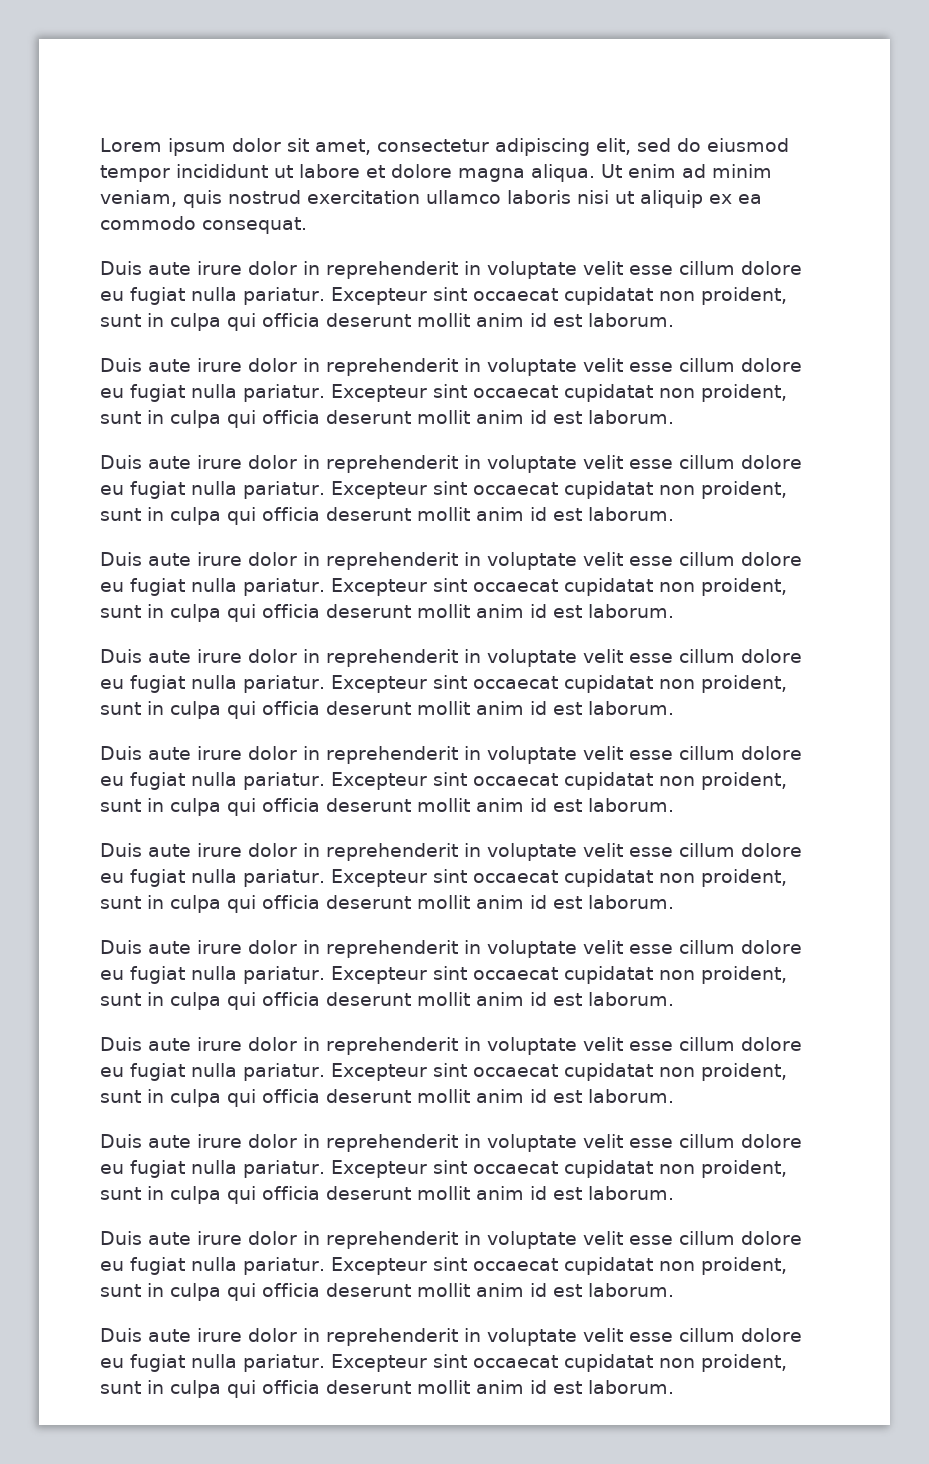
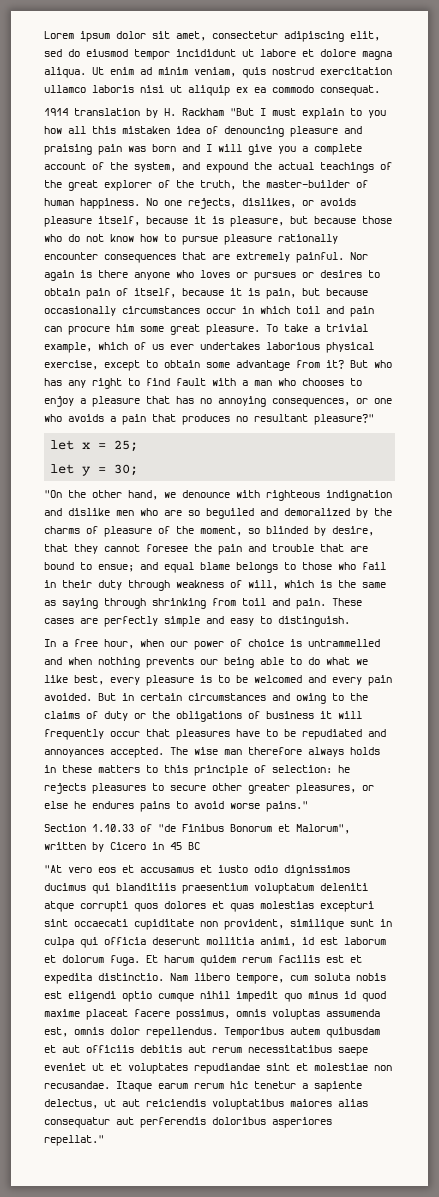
  Ut enim ad minim veniam, quis nostrud exercitation ullamco laboris nisi ut aliquip ex ea commodo consequat.
- Duis aute irure dolor in reprehenderit in voluptate velit esse cillum dolore eu fugiat nulla pariatur. Excepteur sint occaecat cupidatat non proident, sunt in culpa qui officia deserunt mollit anim id est laborum.
- Duis aute irure dolor in reprehenderit in voluptate velit esse cillum dolore eu fugiat nulla pariatur. Excepteur sint occaecat cupidatat non proident, sunt in culpa qui officia deserunt mollit anim id est laborum.
- Duis aute irure dolor in reprehenderit in voluptate velit esse cillum dolore eu fugiat nulla pariatur. Excepteur sint occaecat cupidatat non proident, sunt in culpa qui officia deserunt mollit anim id est laborum.
- Duis aute irure dolor in reprehenderit in voluptate velit esse cillum dolore eu fugiat nulla pariatur. Excepteur sint occaecat cupidatat non proident, sunt in culpa qui officia deserunt mollit anim id est laborum.
- Duis aute irure dolor in reprehenderit in voluptate velit esse cillum dolore eu fugiat nulla pariatur. Excepteur sint occaecat cupidatat non proident, sunt in culpa qui officia deserunt mollit anim id est laborum.
- Duis aute irure dolor in reprehenderit in voluptate velit esse cillum dolore eu fugiat nulla pariatur. Excepteur sint occaecat cupidatat non proident, sunt in culpa qui officia deserunt mollit anim id est laborum.
- Duis aute irure dolor in reprehenderit in voluptate velit esse cillum dolore eu fugiat nulla pariatur. Excepteur sint occaecat cupidatat non proident, sunt in culpa qui officia deserunt mollit anim id est laborum.
- Duis aute irure dolor in reprehenderit in voluptate velit esse cillum dolore eu fugiat nulla pariatur. Excepteur sint occaecat cupidatat non proident, sunt in culpa qui officia deserunt mollit anim id est laborum.
- Duis aute irure dolor in reprehenderit in voluptate velit esse cillum dolore eu fugiat nulla pariatur. Excepteur sint occaecat cupidatat non proident, sunt in culpa qui officia deserunt mollit anim id est laborum.
- Duis aute irure dolor in reprehenderit in voluptate velit esse cillum dolore eu fugiat nulla pariatur. Excepteur sint occaecat cupidatat non proident, sunt in culpa qui officia deserunt mollit anim id est laborum.
- Duis aute irure dolor in reprehenderit in voluptate velit esse cillum dolore eu fugiat nulla pariatur. Excepteur sint occaecat cupidatat non proident, sunt in culpa qui officia deserunt mollit anim id est laborum.
- Duis aute irure dolor in reprehenderit in voluptate velit esse cillum dolore eu fugiat nulla pariatur. Excepteur sint occaecat cupidatat non proident, sunt in culpa qui officia deserunt mollit anim id est laborum.
+ 1914 translation by H. Rackham "But I must explain to you how all this mistaken idea of denouncing pleasure and praising pain was born and I will give you a complete account of the system, and expound the actual teachings of the great explorer of the truth, the master-builder of human happiness. No one rejects, dislikes, or avoids pleasure itself, because it is pleasure, but because those who do not know how to pursue pleasure rationally encounter consequences that are extremely painful. Nor again is there anyone who loves or pursues or desires to obtain pain of itself, because it is pain, but because occasionally circumstances occur in which toil and pain can procure him some great pleasure. To take a trivial example, which of us ever undertakes laborious physical exercise, except to obtain some advantage from it? But who has any right to find fault with a man who chooses to enjoy a pleasure that has no annoying consequences, or one who avoids a pain that produces no resultant pleasure?"
+ let x = 25;
+ let y = 30;
+ "On the other hand, we denounce with righteous indignation and dislike men who are so beguiled and demoralized by the charms of pleasure of the moment, so blinded by desire, that they cannot foresee the pain and trouble that are bound to ensue; and equal blame belongs to those who fail in their duty through weakness of will, which is the same as saying through shrinking from toil and pain. These cases are perfectly simple and easy to distinguish.
+ In a free hour, when our power of choice is untrammelled and when nothing prevents our being able to do what we like best, every pleasure is to be welcomed and every pain avoided. But in certain circumstances and owing to the claims of duty or the obligations of business it will frequently occur that pleasures have to be repudiated and annoyances accepted. The wise man therefore always holds in these matters to this principle of selection: he rejects pleasures to secure other greater pleasures, or else he endures pains to avoid worse pains."
+ Section 1.10.33 of "de Finibus Bonorum et Malorum", written by Cicero in 45 BC
+ "At vero eos et accusamus et iusto odio dignissimos ducimus qui blanditiis praesentium voluptatum deleniti atque corrupti quos dolores et quas molestias excepturi sint occaecati cupiditate non provident, similique sunt in culpa qui officia deserunt mollitia animi, id est laborum et dolorum fuga. Et harum quidem rerum facilis est et expedita distinctio. Nam libero tempore, cum soluta nobis est eligendi optio cumque nihil impedit quo minus id quod maxime placeat facere possimus, omnis voluptas assumenda est, omnis dolor repellendus. Temporibus autem quibusdam et aut officiis debitis aut rerum necessitatibus saepe eveniet ut et voluptates repudiandae sint et molestiae non recusandae. Itaque earum rerum hic tenetur a sapiente delectus, ut aut reiciendis voluptatibus maiores alias consequatur aut perferendis doloribus asperiores repellat."

